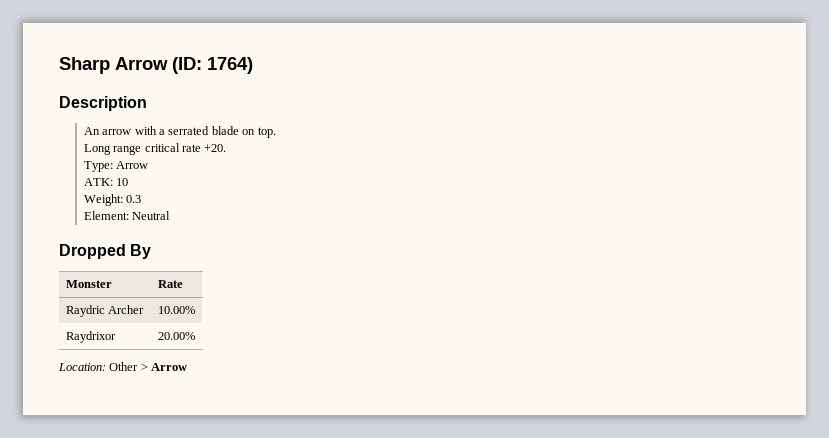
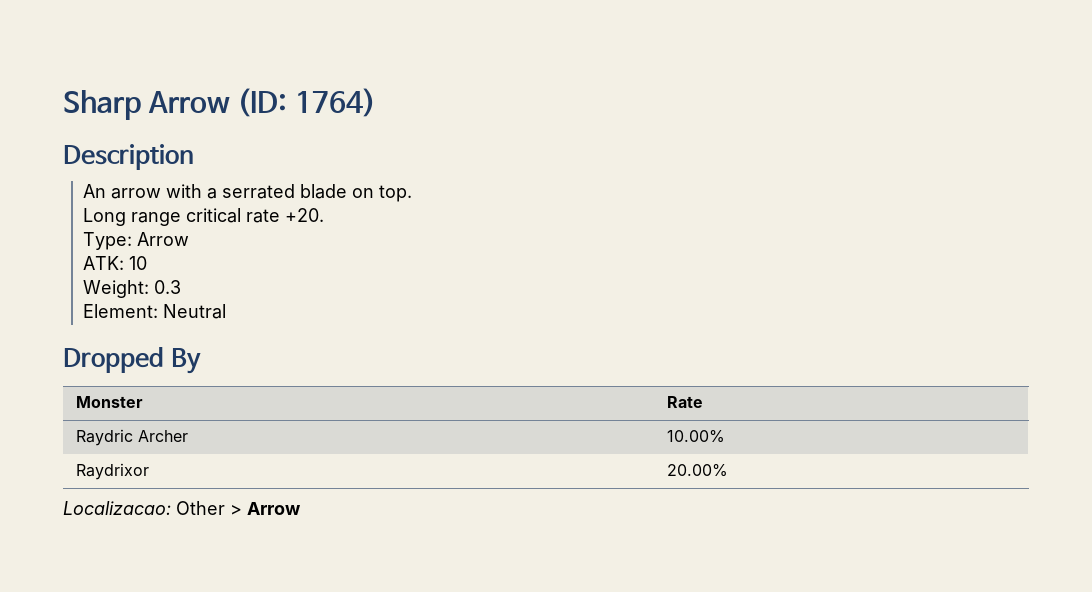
- Location: Other > Arrow
+ Localizacao: Other > Arrow

